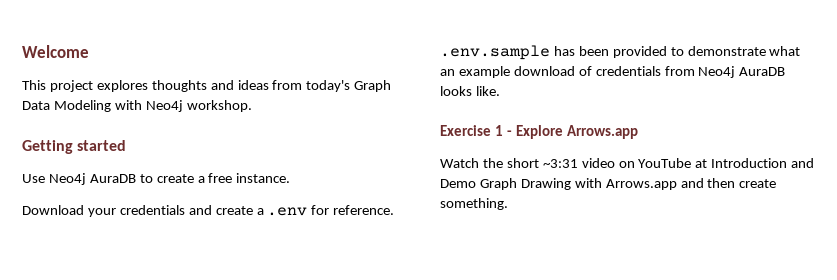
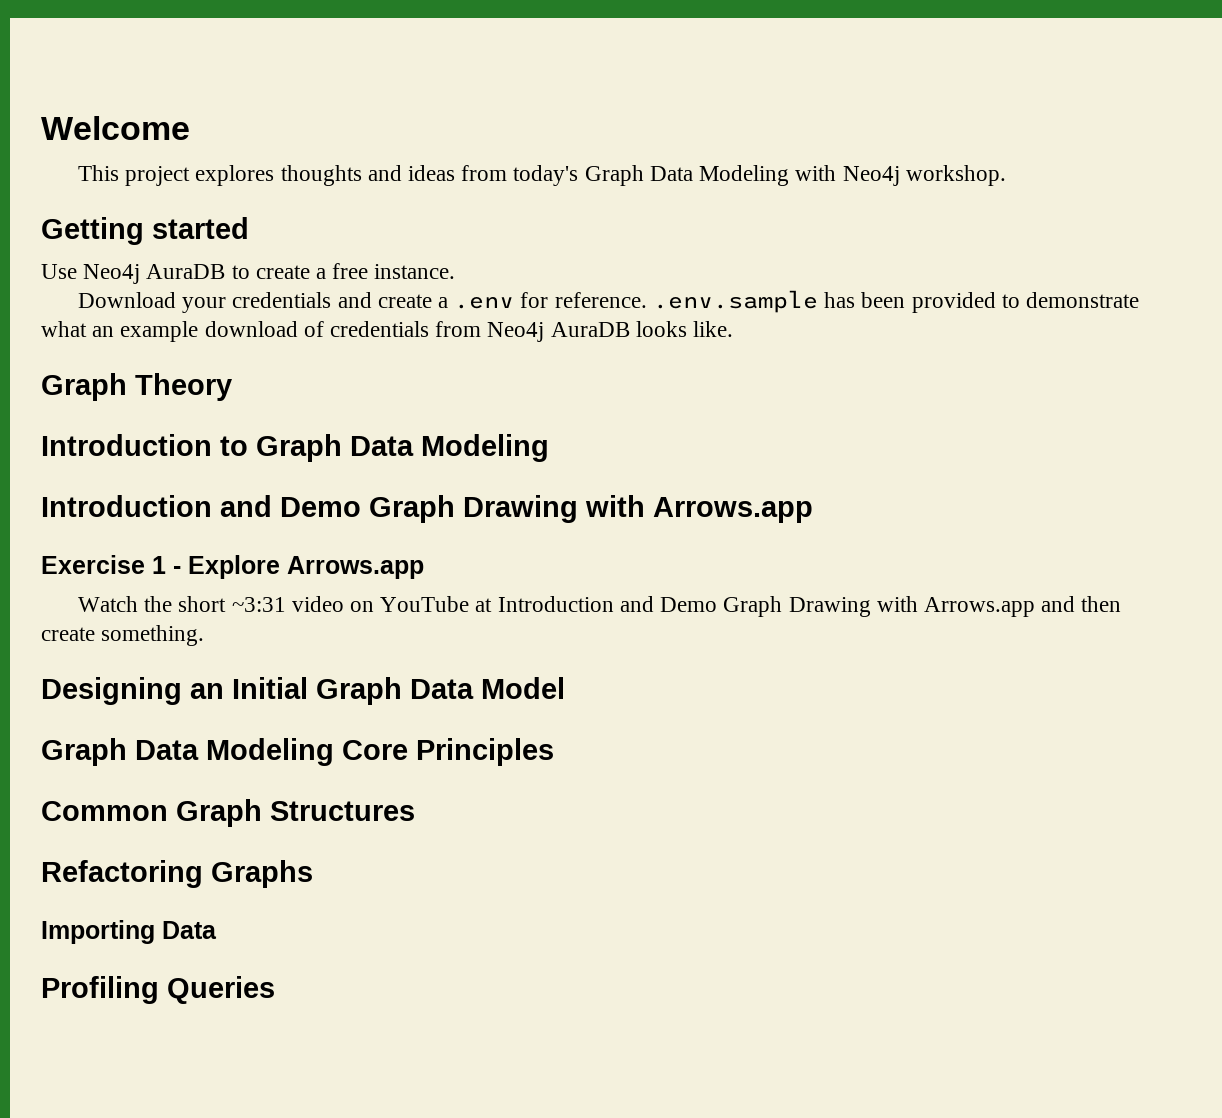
+ Graph Theory
+ Introduction to Graph Data Modeling
+ Introduction and Demo Graph Drawing with Arrows.app
+ Designing an Initial Graph Data Model
+ Graph Data Modeling Core Principles
+ Common Graph Structures
+ Refactoring Graphs
+ Importing Data
+ Profiling Queries

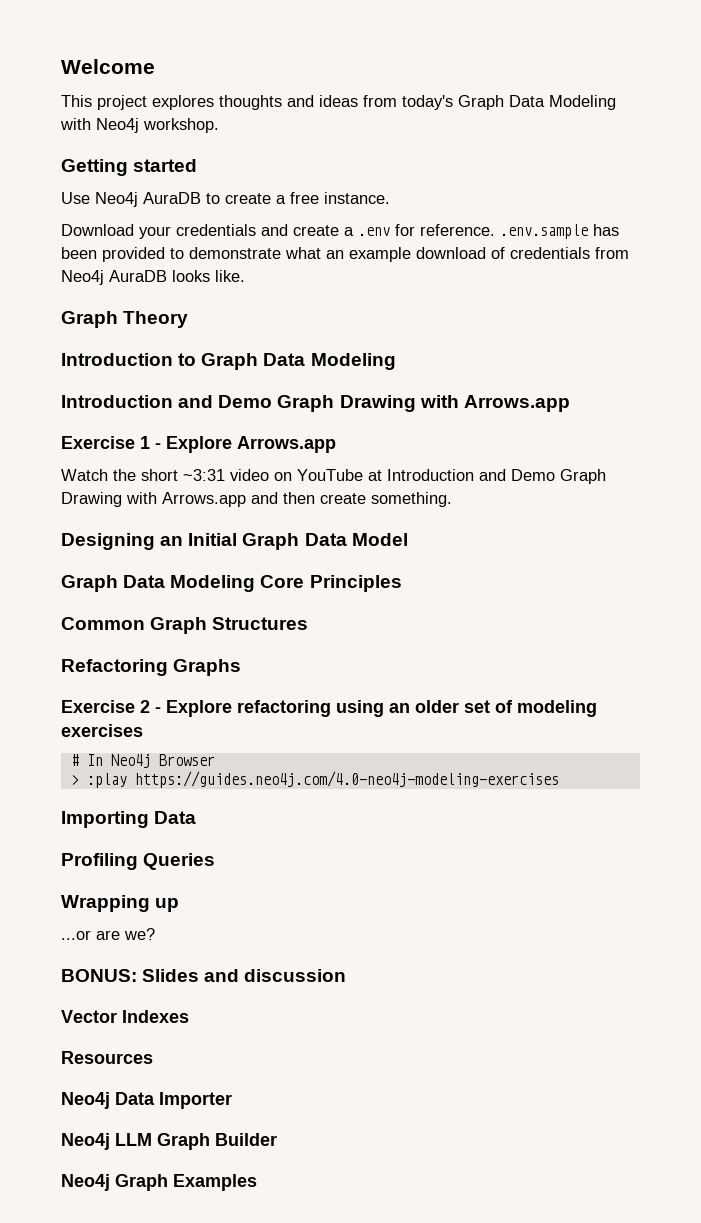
+ Exercise 2 - Explore refactoring using an older set of modeling exercises
+ # In Neo4j Browser
+ > :play https://guides.neo4j.com/4.0-neo4j-modeling-exercises
  Importing Data
  Profiling Queries
+ Wrapping up
+ ...or are we?
+ BONUS: Slides and discussion
+ Vector Indexes
+ Resources
+ Neo4j Data Importer
+ Neo4j LLM Graph Builder
+ Neo4j Graph Examples

